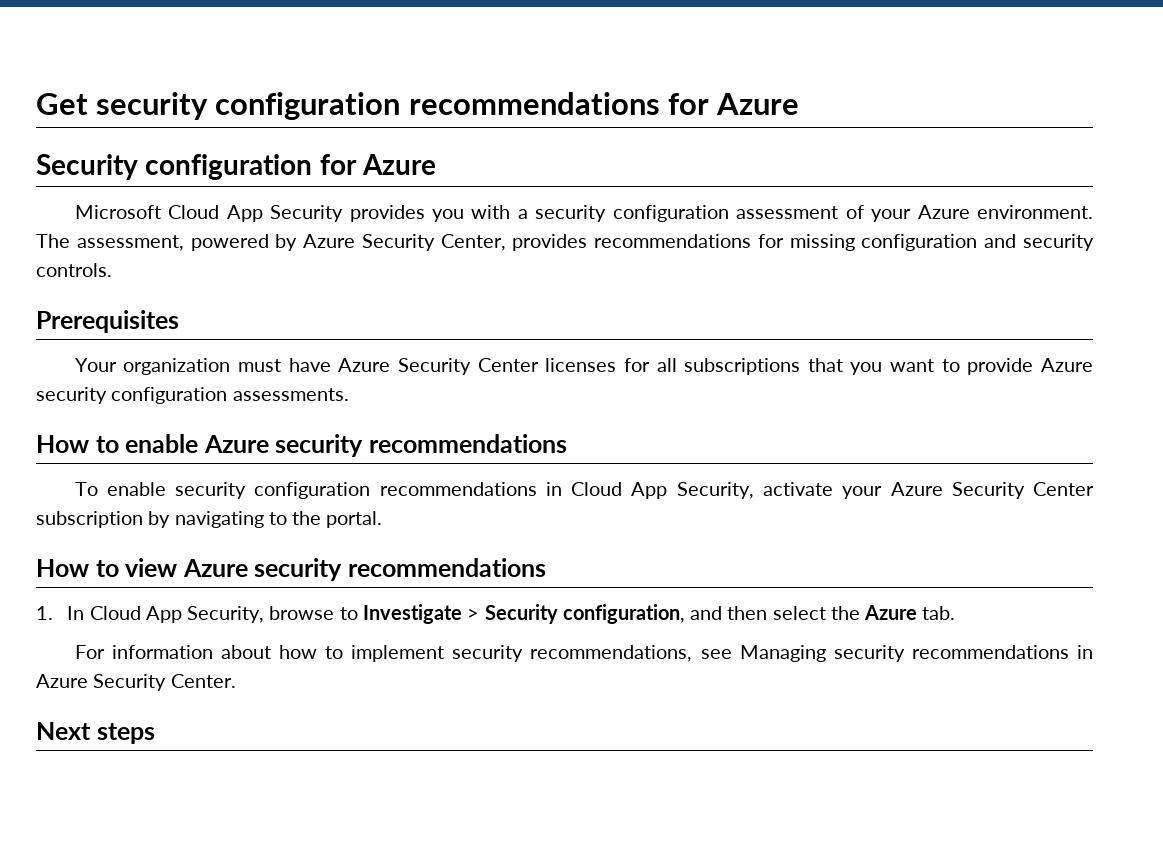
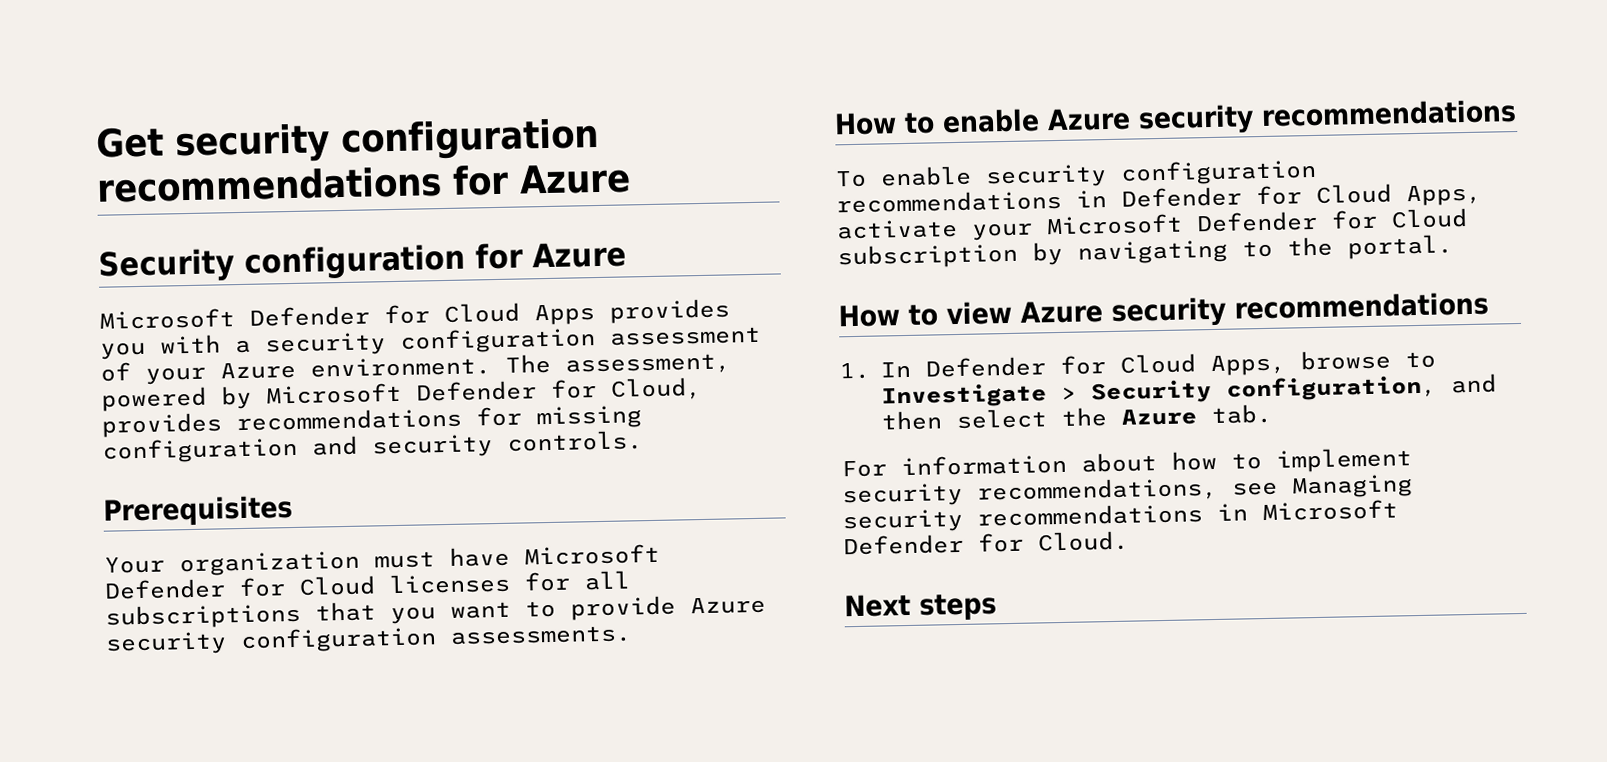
- Microsoft Cloud App Security provides you with a security configuration assessment of your Azure environment.
+ Microsoft Defender for Cloud Apps provides you with a security configuration assessment of your Azure environment.
- The assessment, powered by Azure Security Center, provides recommendations for missing configuration and security controls.
+ The assessment, powered by Microsoft Defender for Cloud, provides recommendations for missing configuration and security controls.
- Your organization must have Azure Security Center licenses for all subscriptions that you want to provide Azure security configuration assessments.
+ Your organization must have Microsoft Defender for Cloud licenses for all subscriptions that you want to provide Azure security configuration assessments.
- To enable security configuration recommendations in Cloud App Security, activate your Azure Security Center subscription by navigating to the portal.
+ To enable security configuration recommendations in Defender for Cloud Apps, activate your Microsoft Defender for Cloud subscription by navigating to the portal.
- 1. In Cloud App Security, browse to Investigate > Security configuration, and then select the Azure tab.
+ 1. In Defender for Cloud Apps, browse to Investigate > Security configuration, and then select the Azure tab.
- For information about how to implement security recommendations, see Managing security recommendations in Azure Security Center.
+ For information about how to implement security recommendations, see Managing security recommendations in Microsoft Defender for Cloud.

